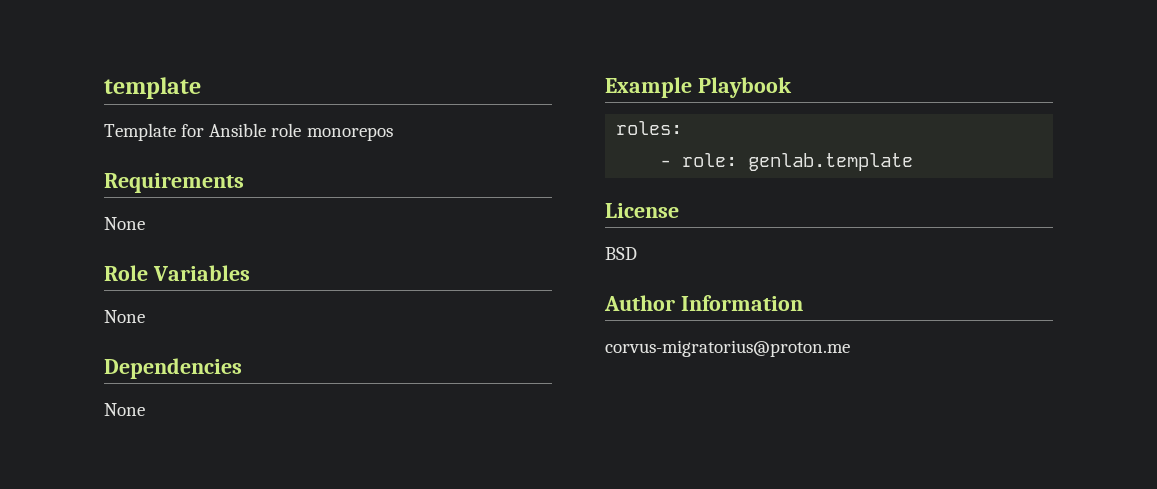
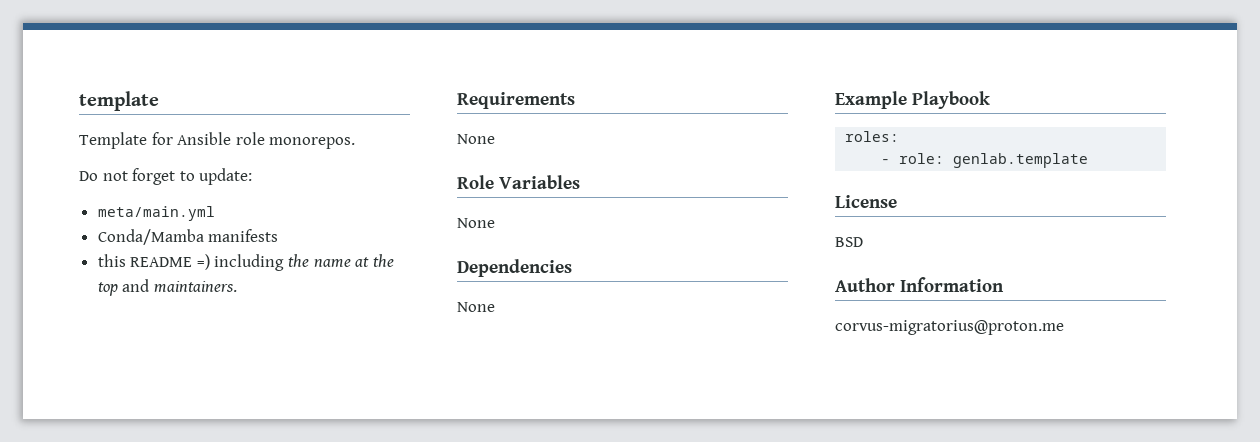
- Template for Ansible role monorepos
+ Template for Ansible role monorepos.
+ Do not forget to update:
+ meta/main.yml
+ Conda/Mamba manifests
+ this README =) including the name at the top and maintainers.

